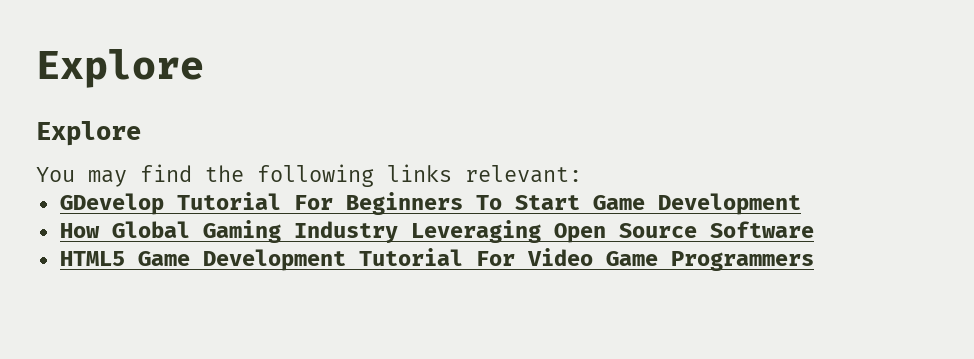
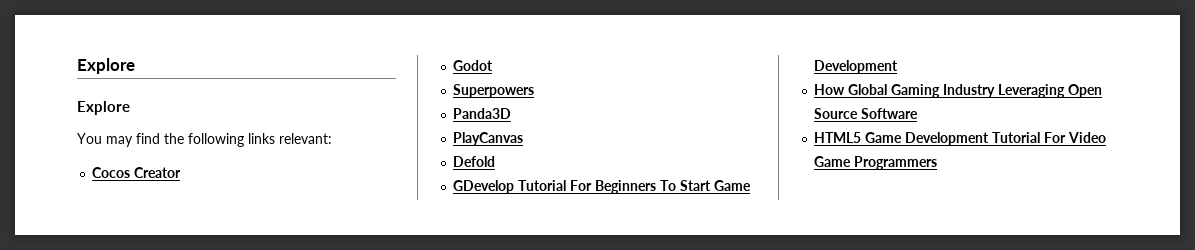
+ Cocos Creator
+ Godot
+ Superpowers
+ Panda3D
+ PlayCanvas
+ Defold

